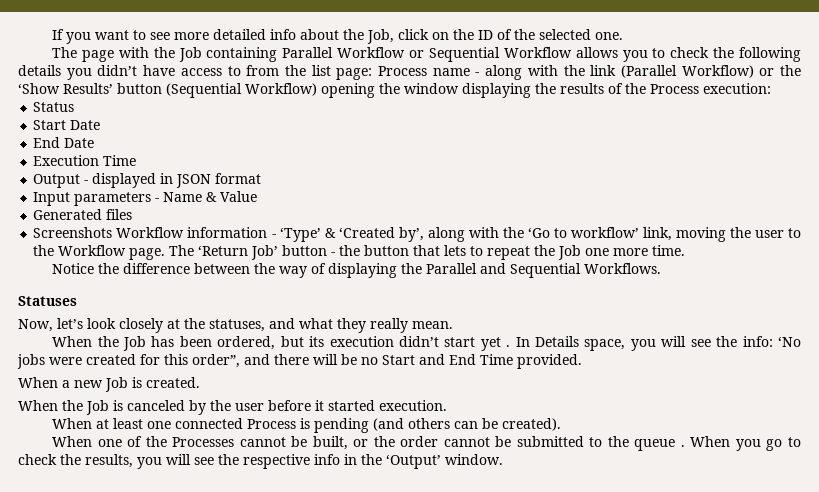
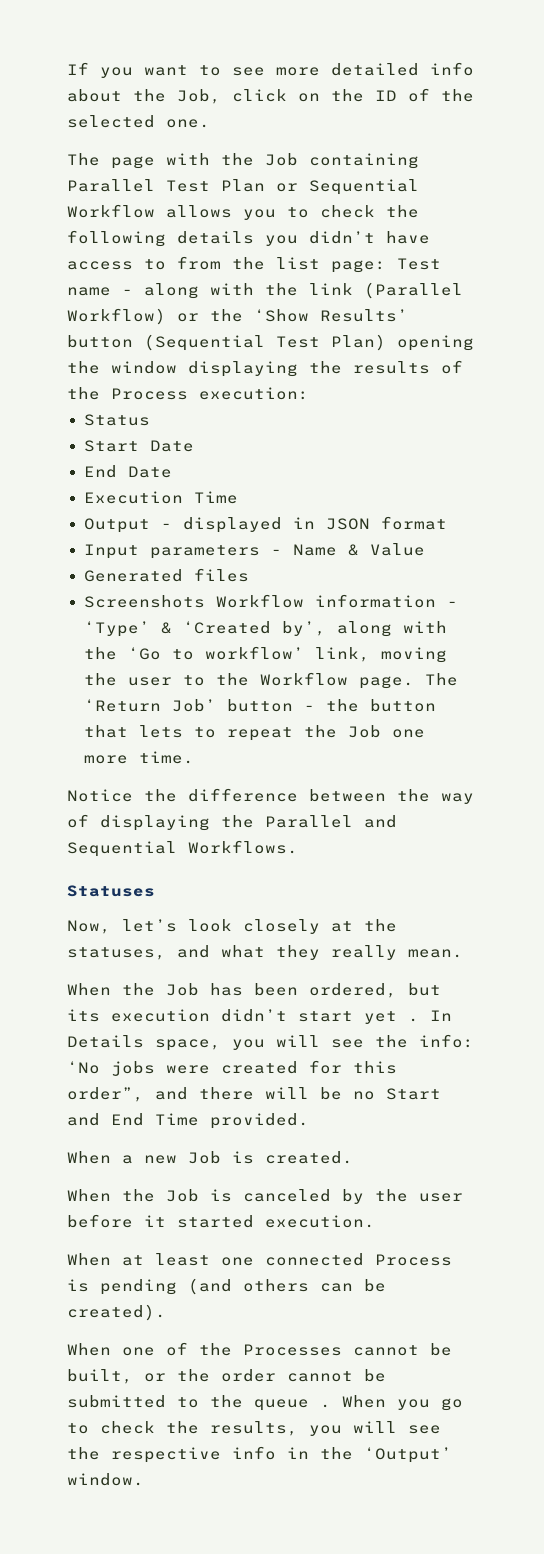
- The page with the Job containing Parallel Workflow or Sequential Workflow allows you to check the following details you didn’t have access to from the list page: Process name - along with the link (Parallel Workflow) or the ‘Show Results’ button (Sequential Workflow) opening the window displaying the results of the Process execution:
+ The page with the Job containing Parallel Test Plan or Sequential Workflow allows you to check the following details you didn’t have access to from the list page: Test name - along with the link (Parallel Workflow) or the ‘Show Results’ button (Sequential Test Plan) opening the window displaying the results of the Process execution:

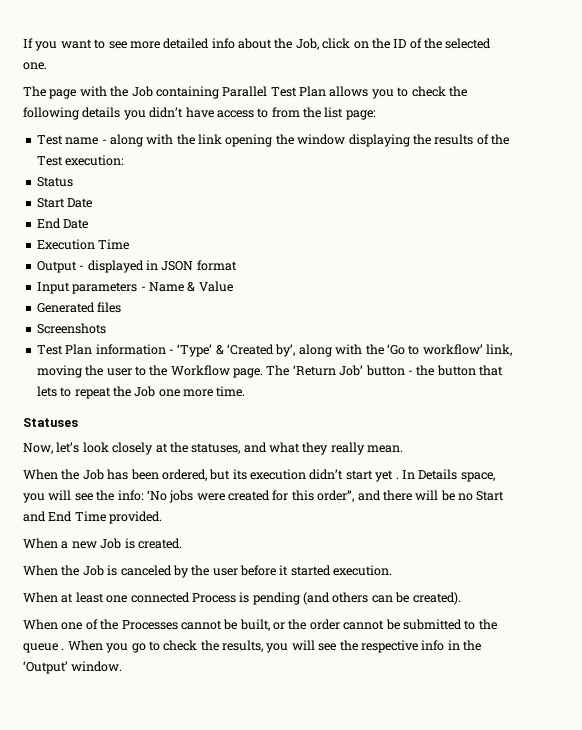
- The page with the Job containing Parallel Test Plan or Sequential Workflow allows you to check the following details you didn’t have access to from the list page: Test name - along with the link (Parallel Workflow) or the ‘Show Results’ button (Sequential Test Plan) opening the window displaying the results of the Process execution:
+ The page with the Job containing Parallel Test Plan allows you to check the following details you didn’t have access to from the list page:
+ Test name - along with the link opening the window displaying the results of the Test execution:
- Screenshots Workflow information - ‘Type’ & ‘Created by’, along with the ‘Go to workflow’ link, moving the user to the Workflow page.
+ Screenshots
+ Test Plan information - ‘Type’ & ‘Created by’, along with the ‘Go to workflow’ link, moving the user to the Workflow page.
- Notice the difference between the way of displaying the Parallel and Sequential Workflows.

